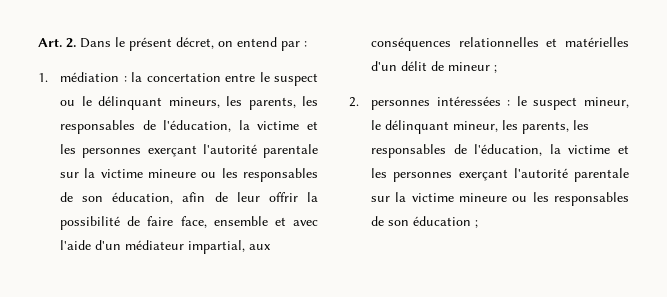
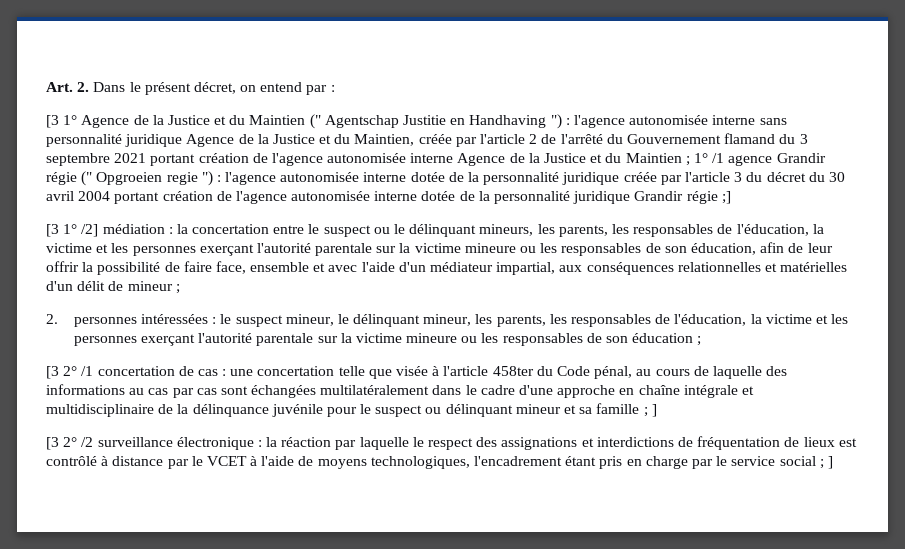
- 1. médiation :
+ [3 1° Agence de la Justice et du Maintien (" Agentschap Justitie en Handhaving ") : l'agence autonomisée interne sans personnalité juridique Agence de la Justice et du Maintien, créée par l'article 2 de l'arrêté du Gouvernement flamand du 3 septembre 2021 portant création de l'agence autonomisée interne Agence de la Justice et du Maintien ; 1° /1 agence Grandir régie (" Opgroeien regie ") : l'agence autonomisée interne dotée de la personnalité juridique créée par l'article 3 du décret du 30 avril 2004 portant création de l'agence autonomisée interne dotée de la personnalité juridique Grandir régie ;]
+ [3 1° /2] médiation :
+ [3 2° /1 concertation de cas : une concertation telle que visée à l'article 458ter du Code pénal, au cours de laquelle des informations au cas par cas sont échangées multilatéralement dans le cadre d'une approche en chaîne intégrale et multidisciplinaire de la délinquance juvénile pour le suspect ou délinquant mineur et sa famille ; ]
+ [3 2° /2 surveillance électronique : la réaction par laquelle le respect des assignations et interdictions de fréquentation de lieux est contrôlé à distance par le VCET à l'aide de moyens technologiques, l'encadrement étant pris en charge par le service social ; ]

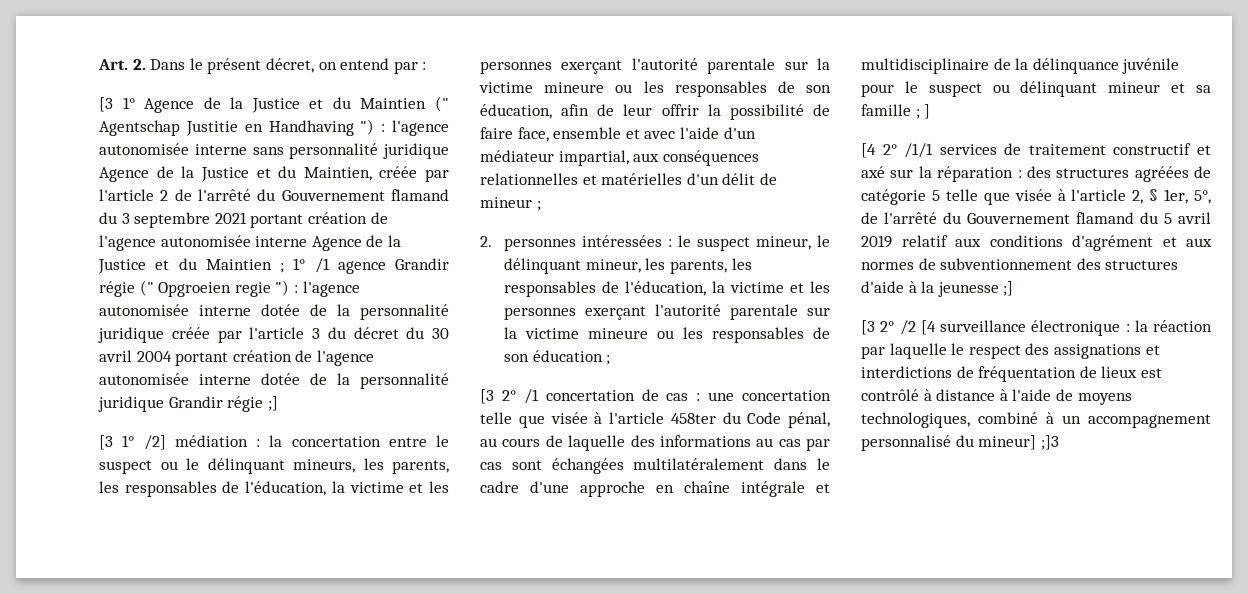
+ [4 2° /1/1 services de traitement constructif et axé sur la réparation : des structures agréées de catégorie 5 telle que visée à l'article 2, § 1er, 5°, de l'arrêté du Gouvernement flamand du 5 avril 2019 relatif aux conditions d'agrément et aux normes de subventionnement des structures d'aide à la jeunesse ;]
- [3 2° /2 surveillance électronique : la réaction par laquelle le respect des assignations et interdictions de fréquentation de lieux est contrôlé à distance par le VCET à l'aide de moyens technologiques, l'encadrement étant pris en charge par le service social ; ]
+ [3 2° /2 [4 surveillance électronique : la réaction par laquelle le respect des assignations et interdictions de fréquentation de lieux est contrôlé à distance à l'aide de moyens technologiques, combiné à un accompagnement personnalisé du mineur] ;]3

